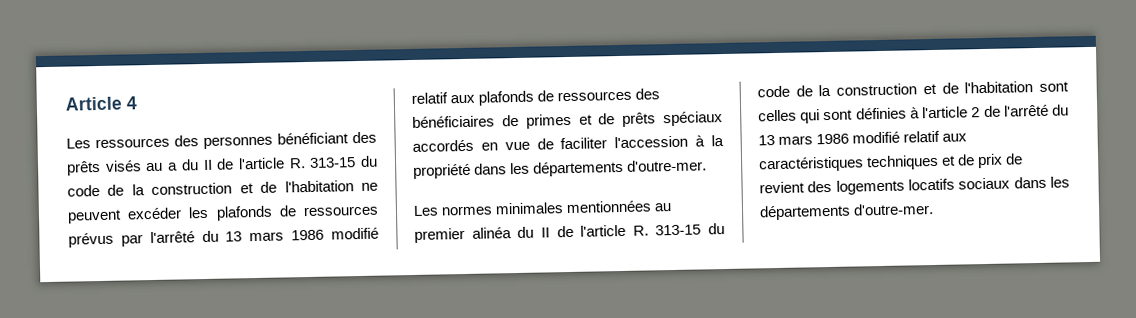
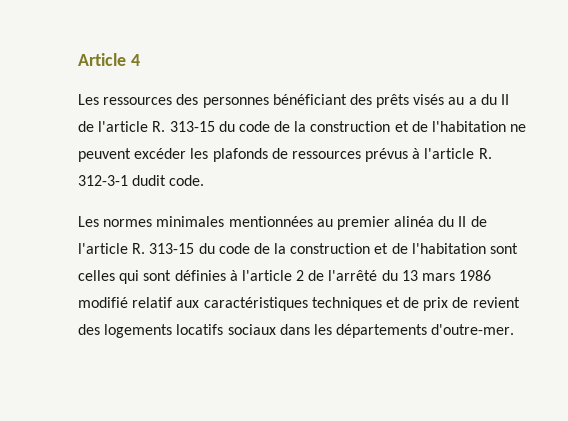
- Les ressources des personnes bénéficiant des prêts visés au a du II de l'article R. 313-15 du code de la construction et de l'habitation ne peuvent excéder les plafonds de ressources prévus par l'arrêté du 13 mars 1986 modifié relatif aux plafonds de ressources des bénéficiaires de primes et de prêts spéciaux accordés en vue de faciliter l'accession à la propriété dans les départements d'outre-mer.
+ Les ressources des personnes bénéficiant des prêts visés au a du II de l'article R. 313-15 du code de la construction et de l'habitation ne peuvent excéder les plafonds de ressources prévus à l'article R. 312-3-1 dudit code.

